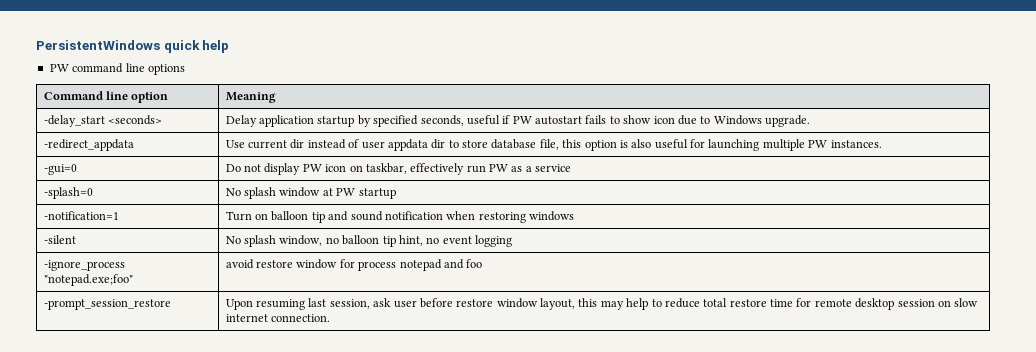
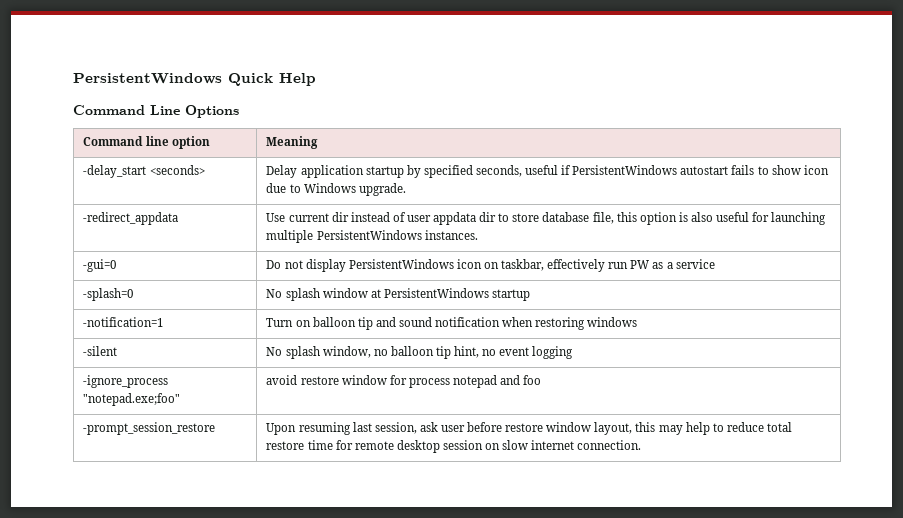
- PersistentWindows quick help
- PW command line options
+ PersistentWindows Quick Help
+ Command Line Options
- -delay_start <seconds> | Delay application startup by specified seconds, useful if PW autostart fails to show icon due to Windows upgrade.
+ -delay_start <seconds> | Delay application startup by specified seconds, useful if PersistentWindows autostart fails to show icon due to Windows upgrade.
- -redirect_appdata | Use current dir instead of user appdata dir to store database file, this option is also useful for launching multiple PW instances.
+ -redirect_appdata | Use current dir instead of user appdata dir to store database file, this option is also useful for launching multiple PersistentWindows instances.
- -gui=0 | Do not display PW icon on taskbar, effectively run PW as a service
+ -gui=0 | Do not display PersistentWindows icon on taskbar, effectively run PW as a service
- -splash=0 | No splash window at PW startup
+ -splash=0 | No splash window at PersistentWindows startup

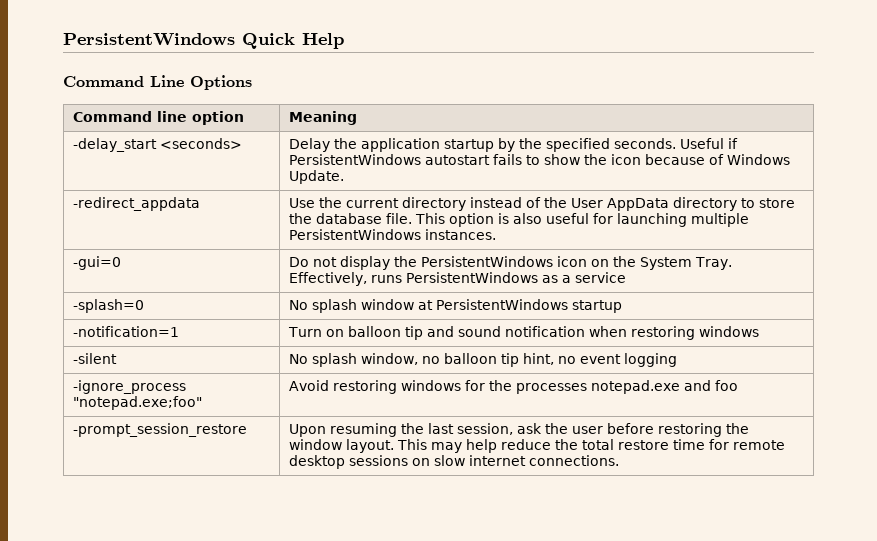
- -delay_start <seconds> | Delay application startup by specified seconds, useful if PersistentWindows autostart fails to show icon due to Windows upgrade.
- -redirect_appdata | Use current dir instead of user appdata dir to store database file, this option is also useful for launching multiple PersistentWindows instances.
+ -delay_start <seconds> | Delay the application startup by the specified seconds. Useful if PersistentWindows autostart fails to show the icon because of Windows Update.
+ -redirect_appdata | Use the current directory instead of the User AppData directory to store the database file. This option is also useful for launching multiple PersistentWindows instances.
- -gui=0 | Do not display PersistentWindows icon on taskbar, effectively run PW as a service
+ -gui=0 | Do not display the PersistentWindows icon on the System Tray. Effectively, runs PersistentWindows as a service
- -ignore_process "notepad.exe;foo" | avoid restore window for process notepad and foo
+ -ignore_process "notepad.exe;foo" | Avoid restoring windows for the processes notepad.exe and foo
- -prompt_session_restore | Upon resuming last session, ask user before restore window layout, this may help to reduce total restore time for remote desktop session on slow internet connection.
+ -prompt_session_restore | Upon resuming the last session, ask the user before restoring the window layout. This may help reduce the total restore time for remote desktop sessions on slow internet connections.

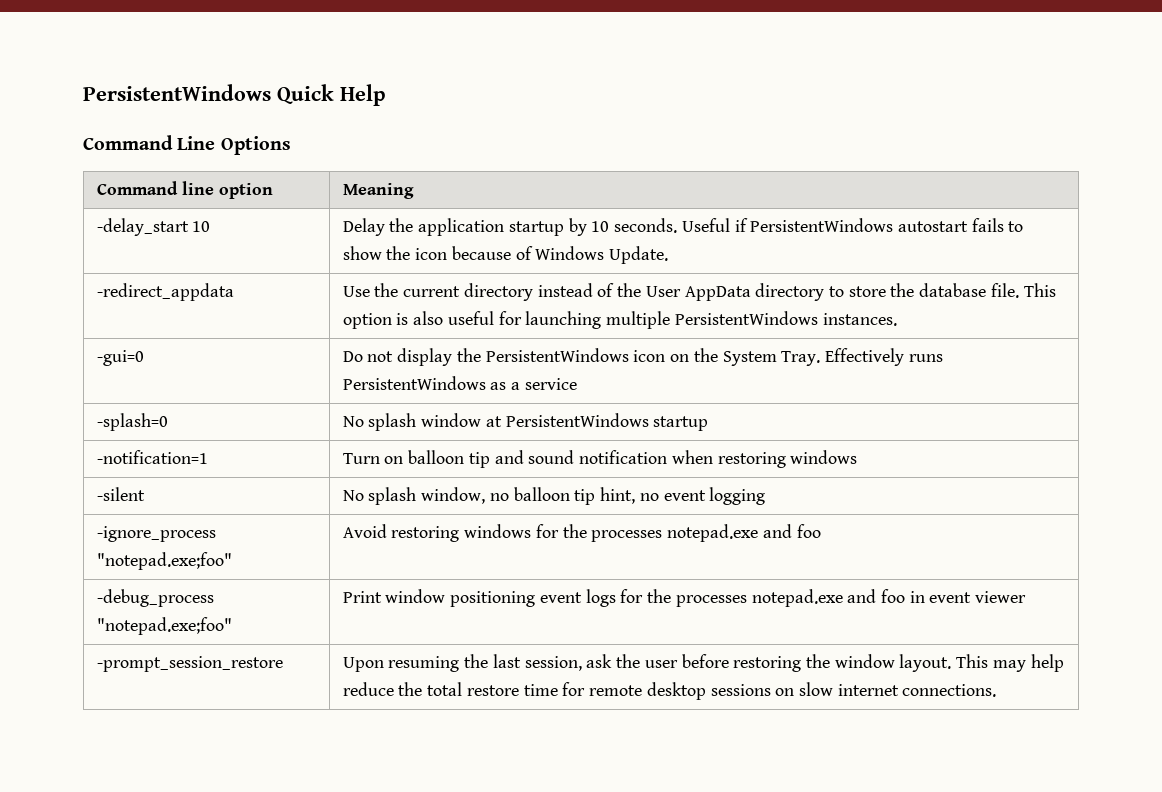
- -delay_start <seconds> | Delay the application startup by the specified seconds. Useful if PersistentWindows autostart fails to show the icon because of Windows Update.
+ -delay_start 10 | Delay the application startup by 10 seconds. Useful if PersistentWindows autostart fails to show the icon because of Windows Update.
- -gui=0 | Do not display the PersistentWindows icon on the System Tray. Effectively, runs PersistentWindows as a service
+ -gui=0 | Do not display the PersistentWindows icon on the System Tray. Effectively runs PersistentWindows as a service
+ -debug_process "notepad.exe;foo" | Print window positioning event logs for the processes notepad.exe and foo in event viewer

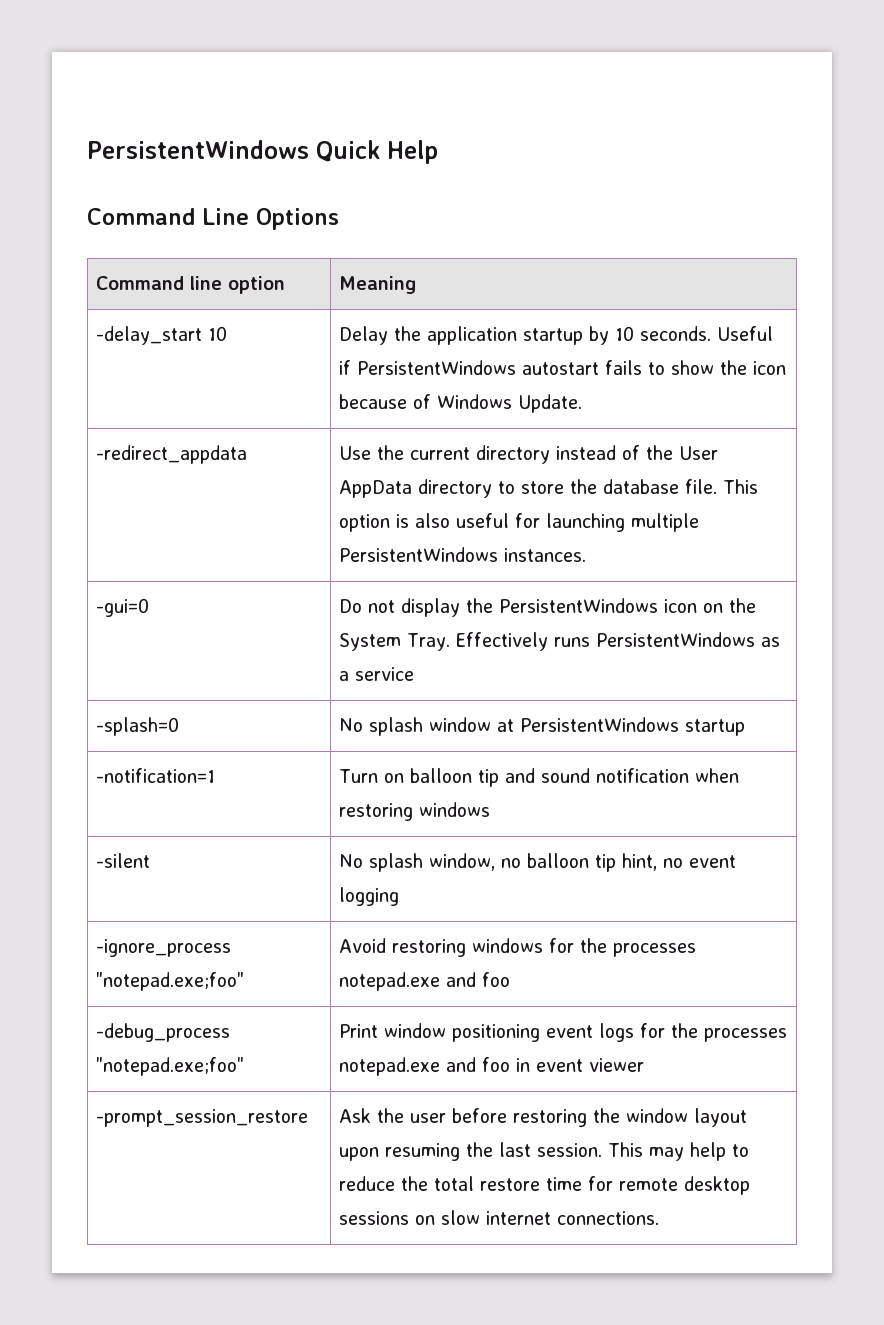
- -prompt_session_restore | Upon resuming the last session, ask the user before restoring the window layout. This may help reduce the total restore time for remote desktop sessions on slow internet connections.
+ -prompt_session_restore | Ask the user before restoring the window layout upon resuming the last session. This may help to reduce the total restore time for remote desktop sessions on slow internet connections.

